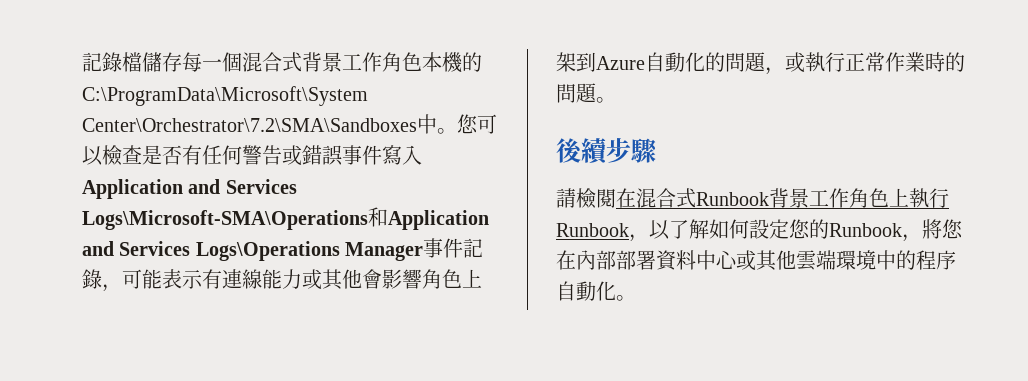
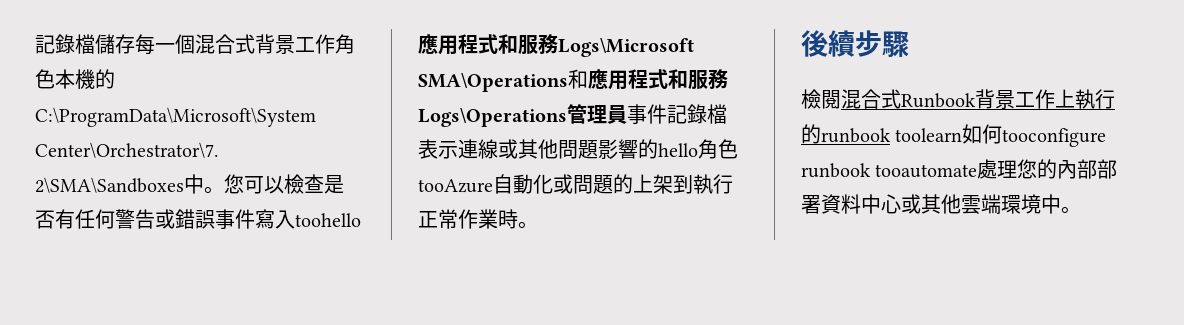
- 您可以檢查是否有任何警告或錯誤事件寫入Application and Services Logs\Microsoft-SMA\Operations和Application and Services Logs\Operations Manager事件記錄，可能表示有連線能力或其他會影響角色上架到Azure自動化的問題，或執行正常作業時的問題。
+ 您可以檢查是否有任何警告或錯誤事件寫入toohello應用程式和服務Logs\Microsoft SMA\Operations和應用程式和服務Logs\Operations管理員事件記錄檔表示連線或其他問題影響的hello角色tooAzure自動化或問題的上架到執行正常作業時。
- 請檢閱在混合式Runbook背景工作角色上執行Runbook，以了解如何設定您的Runbook，將您在內部部署資料中心或其他雲端環境中的程序自動化。
+ 檢閱混合式Runbook背景工作上執行的runbook toolearn如何tooconfigure runbook tooautomate處理您的內部部署資料中心或其他雲端環境中。

